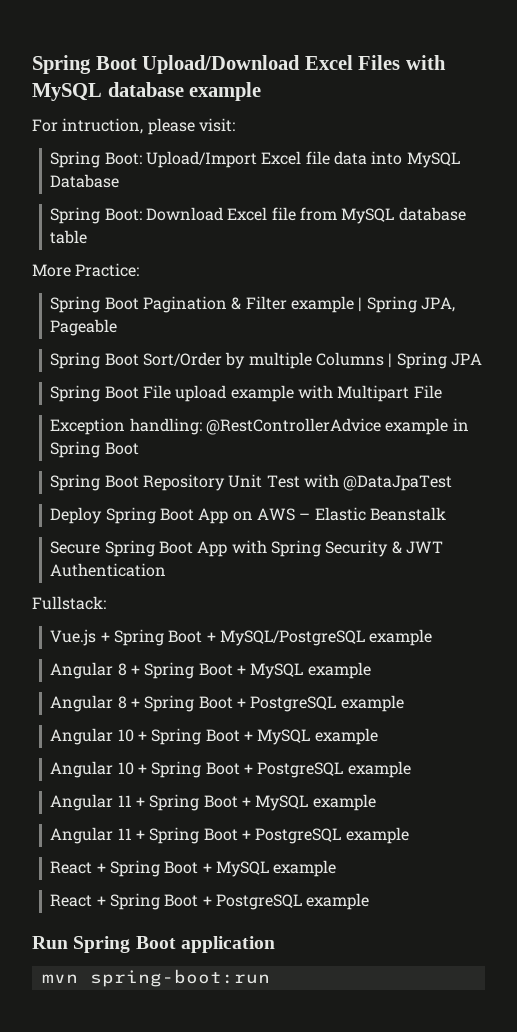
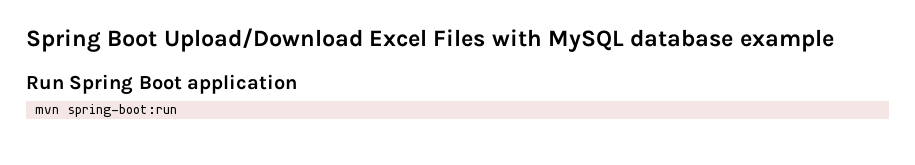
- For intruction, please visit:
- Spring Boot: Upload/Import Excel file data into MySQL Database
- Spring Boot: Download Excel file from MySQL database table
- More Practice:
- Spring Boot Pagination & Filter example | Spring JPA, Pageable
- Spring Boot Sort/Order by multiple Columns | Spring JPA
- Spring Boot File upload example with Multipart File
- Exception handling: @RestControllerAdvice example in Spring Boot
- Spring Boot Repository Unit Test with @DataJpaTest
- Deploy Spring Boot App on AWS – Elastic Beanstalk
- Secure Spring Boot App with Spring Security & JWT Authentication
- Fullstack:
- Vue.js + Spring Boot + MySQL/PostgreSQL example
- Angular 8 + Spring Boot + MySQL example
- Angular 8 + Spring Boot + PostgreSQL example
- Angular 10 + Spring Boot + MySQL example
- Angular 10 + Spring Boot + PostgreSQL example
- Angular 11 + Spring Boot + MySQL example
- Angular 11 + Spring Boot + PostgreSQL example
- React + Spring Boot + MySQL example
- React + Spring Boot + PostgreSQL example

